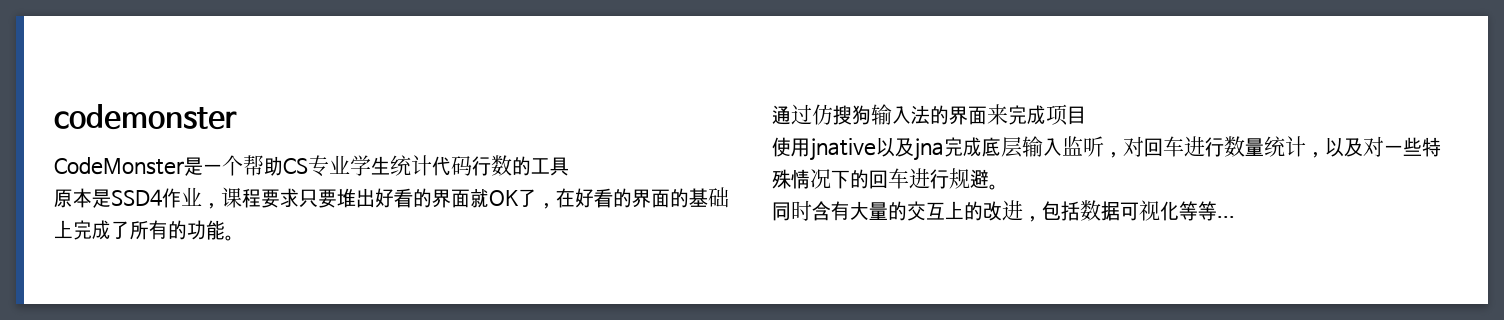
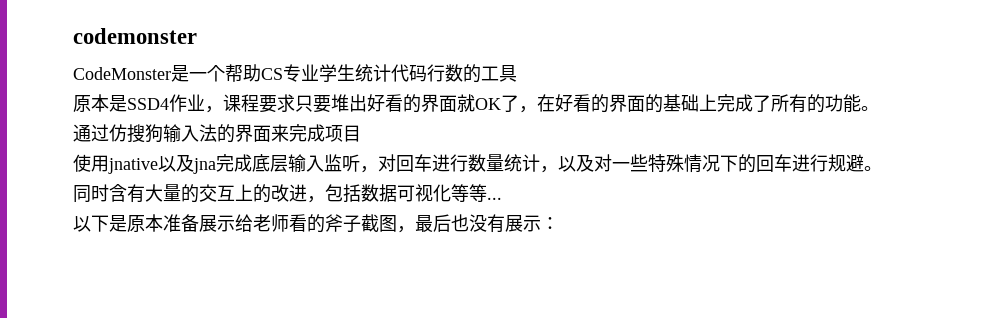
+ 以下是原本准备展示给老师看的斧子截图，最后也没有展示：

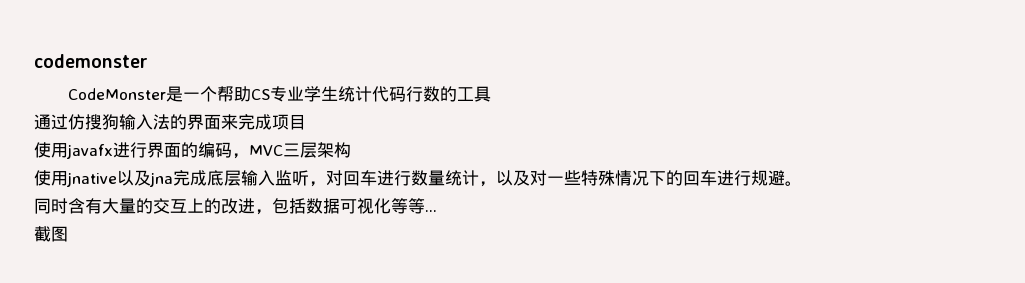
- 原本是SSD4作业，课程要求只要堆出好看的界面就OK了，在好看的界面的基础上完成了所有的功能。
+ 使用javafx进行界面的编码，MVC三层架构
- 以下是原本准备展示给老师看的斧子截图，最后也没有展示：
+ 截图

